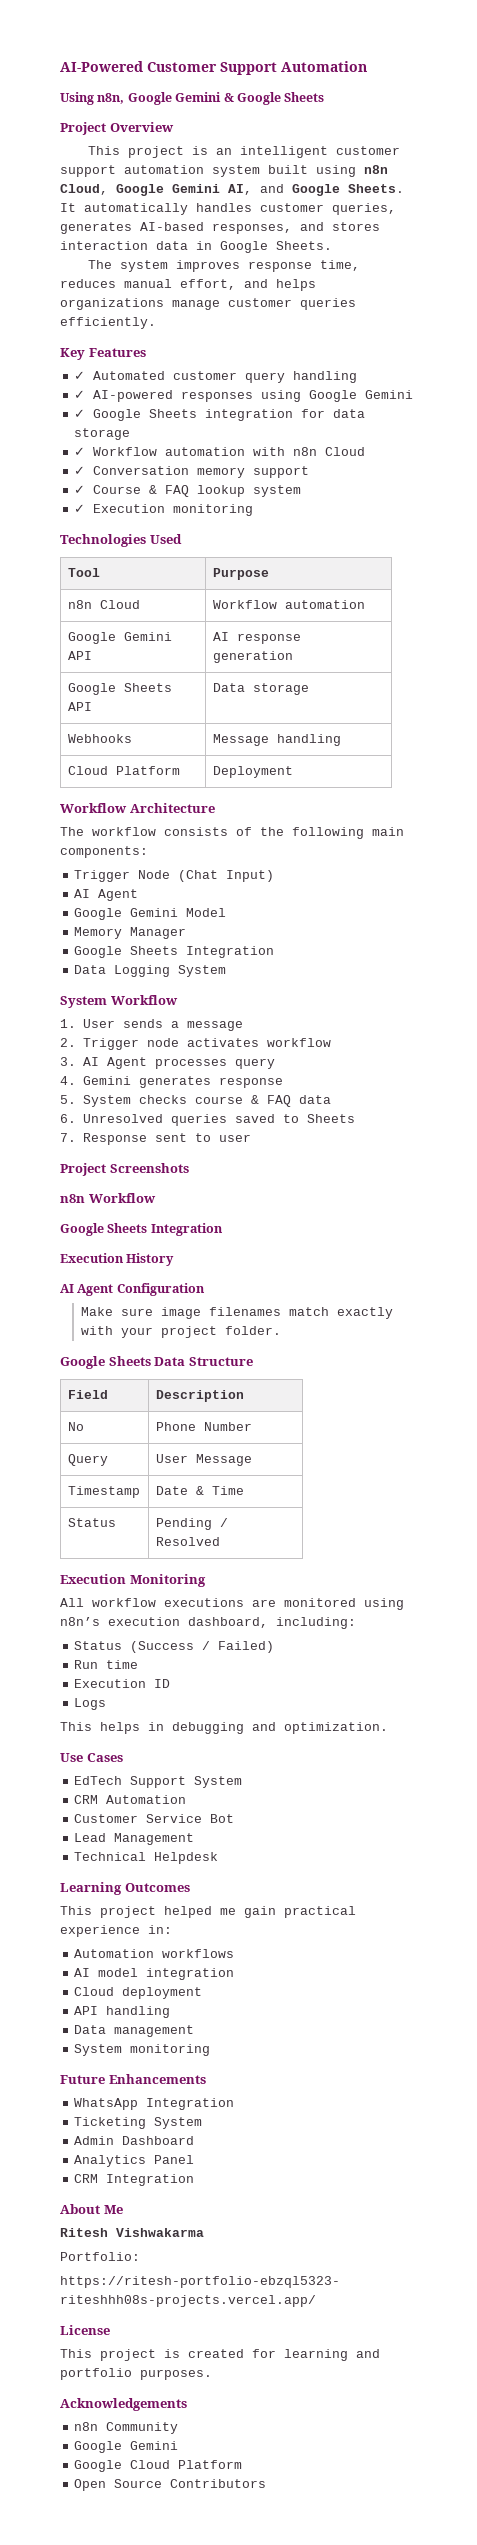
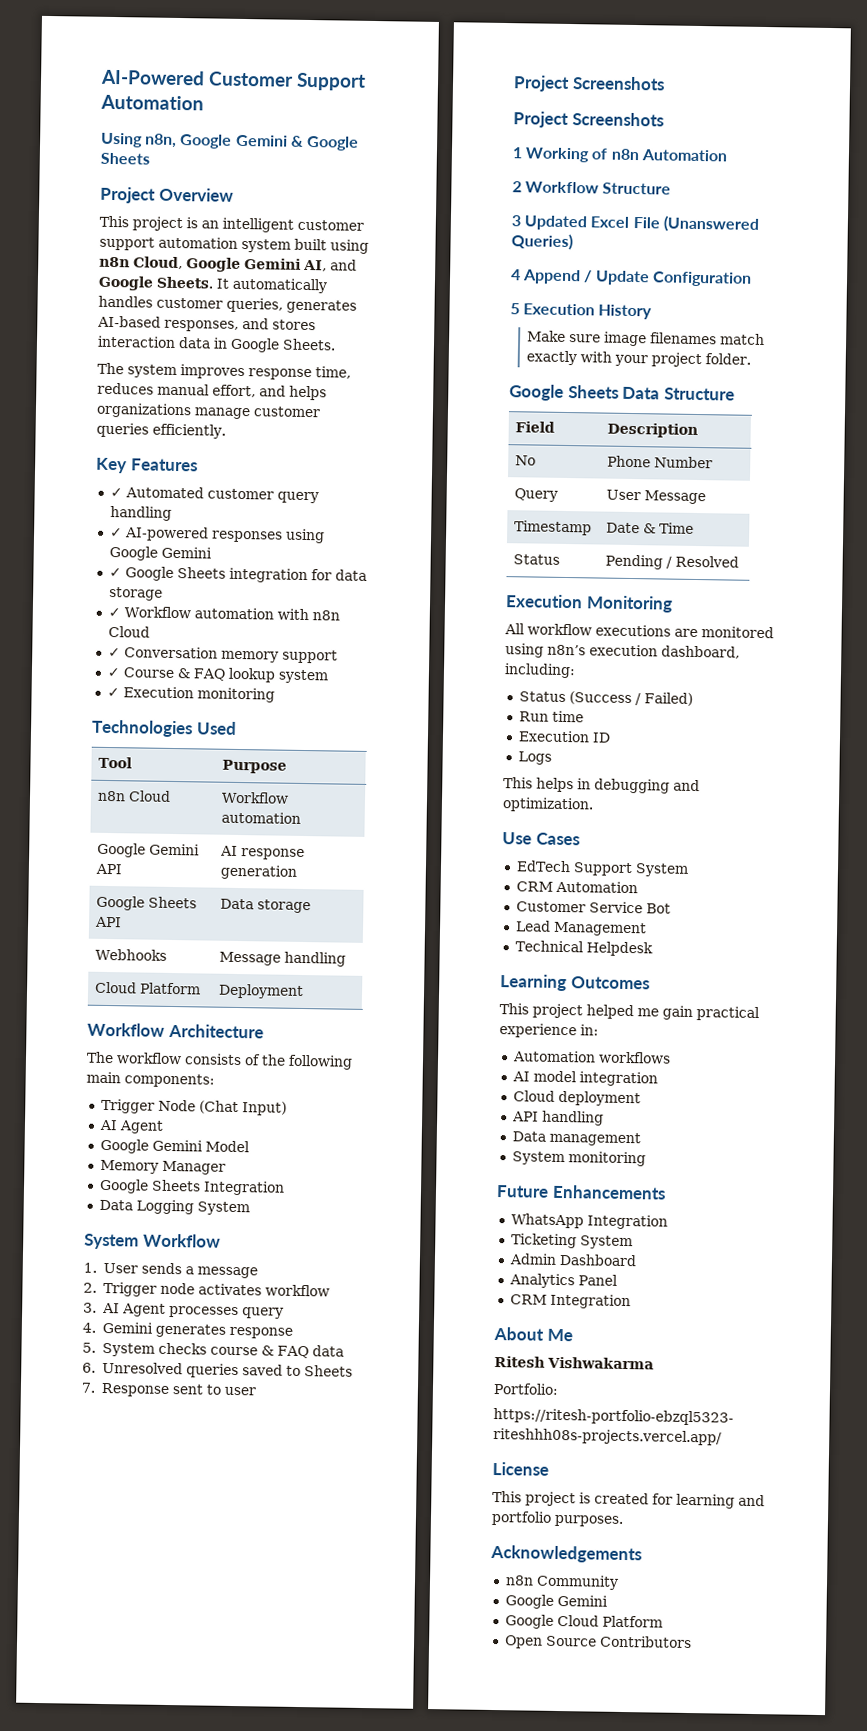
  7. Response sent to user
  Project Screenshots
- n8n Workflow
- Google Sheets Integration
- Execution History
+ Project Screenshots
+ 1 Working of n8n Automation
+ 2 Workflow Structure
+ 3 Updated Excel File (Unanswered Queries)
+ 4 Append / Update Configuration
+ 5 Execution History
- AI Agent Configuration

